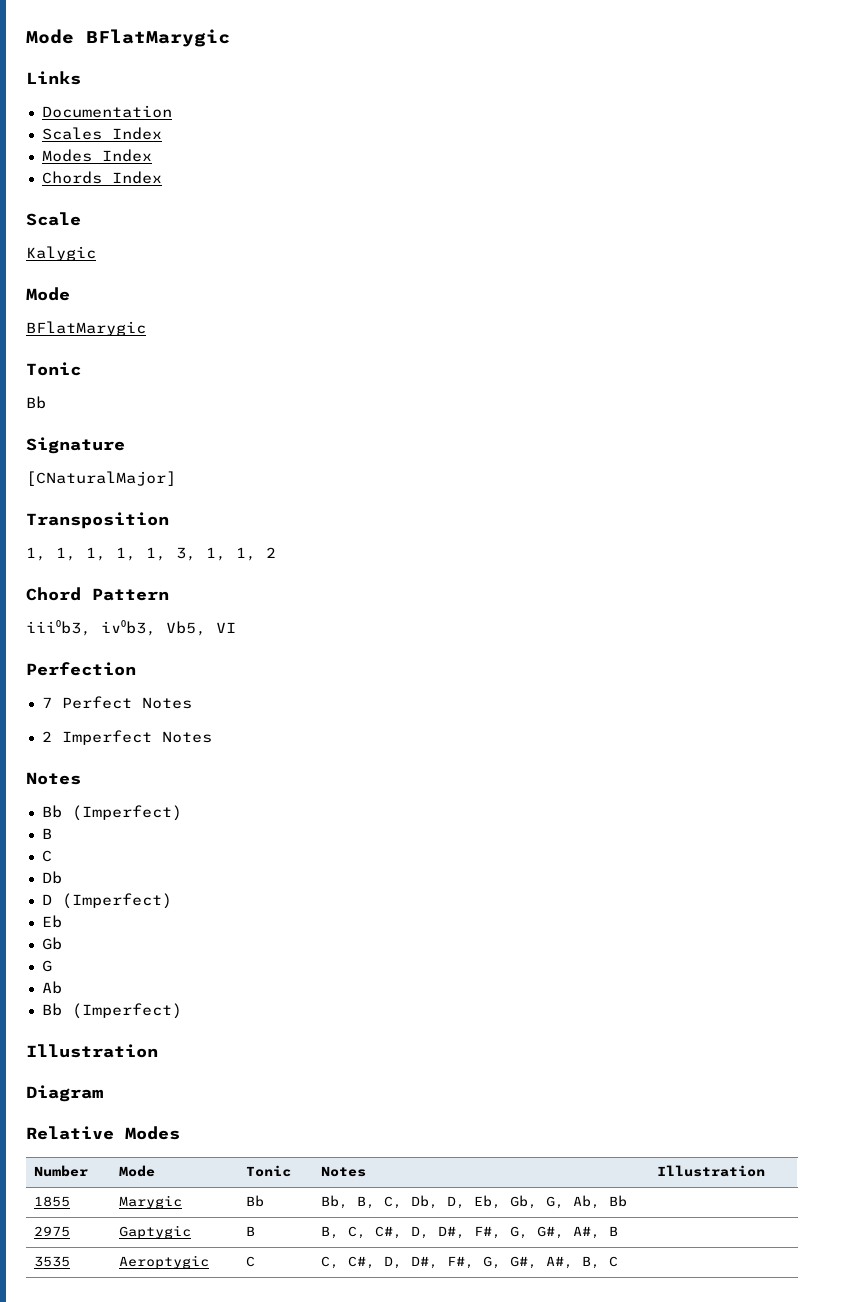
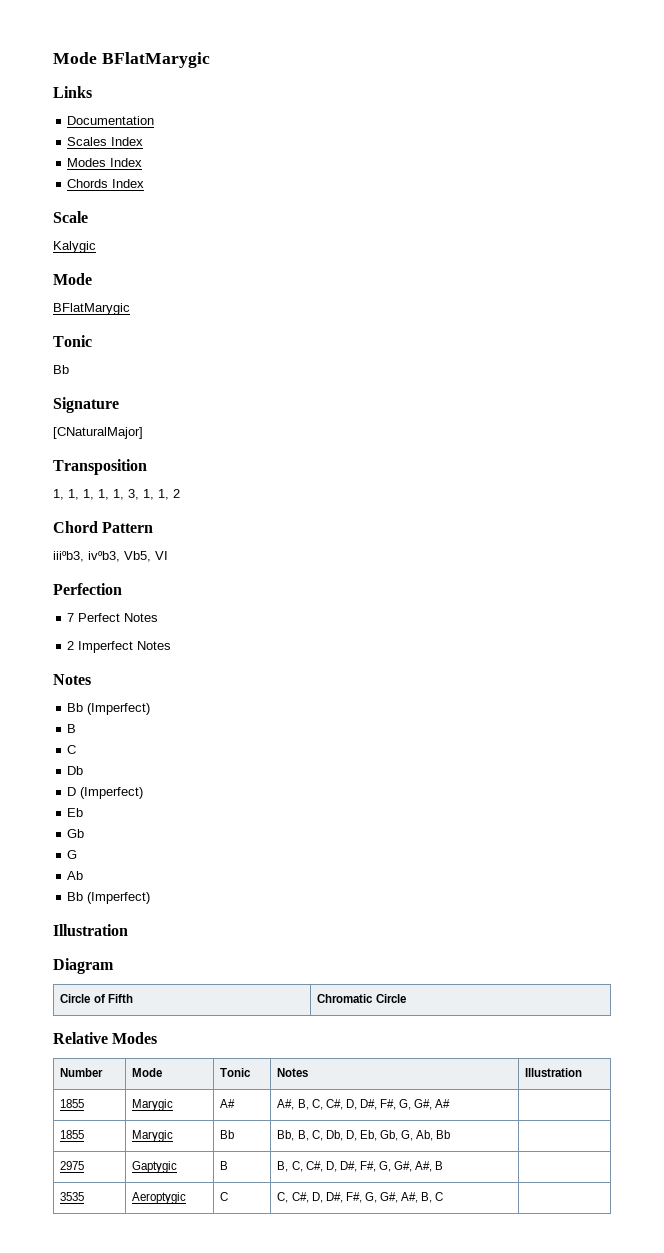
+ Circle of Fifth | Chromatic Circle
+ 1855 | Marygic | A# | A#, B, C, C#, D, D#, F#, G, G#, A# |

